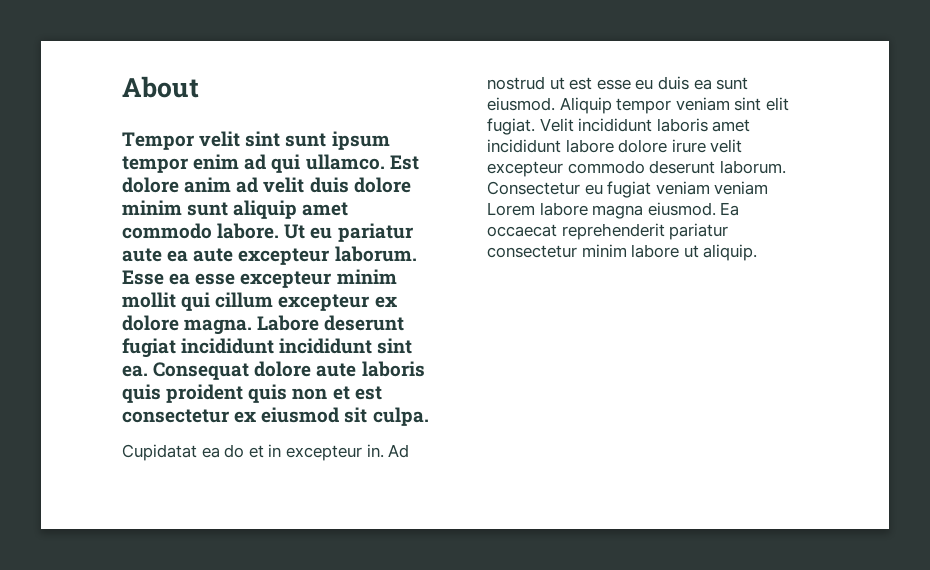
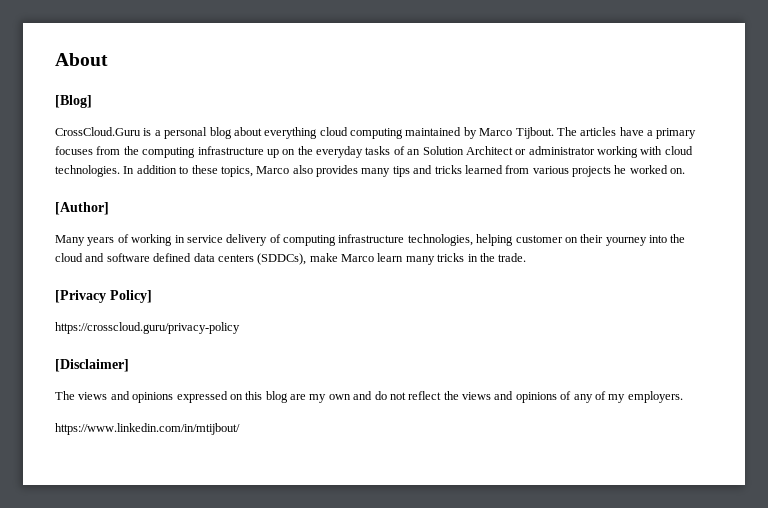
- Tempor velit sint sunt ipsum tempor enim ad qui ullamco. Est dolore anim ad velit duis dolore minim sunt aliquip amet commodo labore. Ut eu pariatur aute ea aute excepteur laborum. Esse ea esse excepteur minim mollit qui cillum excepteur ex dolore magna. Labore deserunt fugiat incididunt incididunt sint ea. Consequat dolore aute laboris quis proident quis non et est consectetur ex eiusmod sit culpa.
- Cupidatat ea do et in excepteur in. Ad nostrud ut est esse eu duis ea sunt eiusmod. Aliquip tempor veniam sint elit fugiat. Velit incididunt laboris amet incididunt labore dolore irure velit excepteur commodo deserunt laborum. Consectetur eu fugiat veniam veniam Lorem labore magna eiusmod. Ea occaecat reprehenderit pariatur consectetur minim labore ut aliquip.
+ [Blog]
+ CrossCloud.Guru is a personal blog about everything cloud computing maintained by Marco Tijbout. The articles have a primary focuses from the computing infrastructure up on the everyday tasks of an Solution Architect or administrator working with cloud technologies. In addition to these topics, Marco also provides many tips and tricks learned from various projects he worked on.
+ [Author]
+ Many years of working in service delivery of computing infrastructure technologies, helping customer on their yourney into the cloud and software defined data centers (SDDCs), make Marco learn many tricks in the trade.
+ [Privacy Policy]
+ https://crosscloud.guru/privacy-policy
+ [Disclaimer]
+ The views and opinions expressed on this blog are my own and do not reflect the views and opinions of any of my employers.
+ https://www.linkedin.com/in/mtijbout/

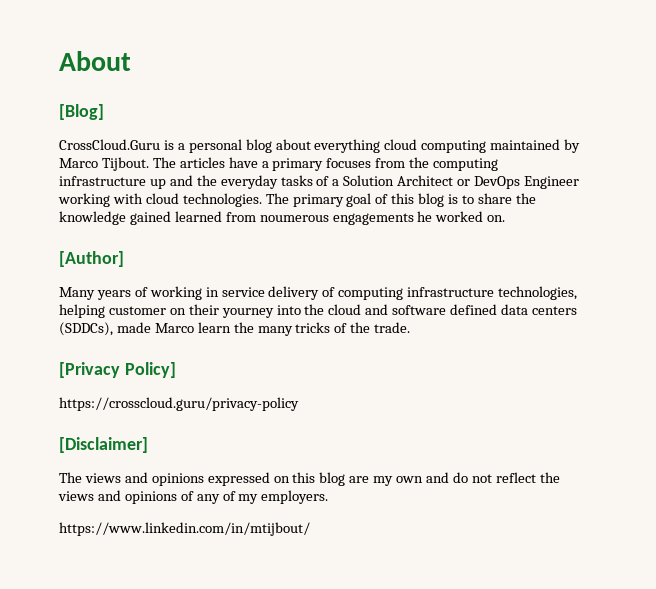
- The articles have a primary focuses from the computing infrastructure up on the everyday tasks of an Solution Architect or administrator working with cloud technologies.
+ The articles have a primary focuses from the computing infrastructure up and the everyday tasks of a Solution Architect or DevOps Engineer working with cloud technologies.
- In addition to these topics, Marco also provides many tips and tricks learned from various projects he worked on.
+ The primary goal of this blog is to share the knowledge gained learned from noumerous engagements he worked on.
- Many years of working in service delivery of computing infrastructure technologies, helping customer on their yourney into the cloud and software defined data centers (SDDCs), make Marco learn many tricks in the trade.
+ Many years of working in service delivery of computing infrastructure technologies, helping customer on their yourney into the cloud and software defined data centers (SDDCs), made Marco learn the many tricks of the trade.

